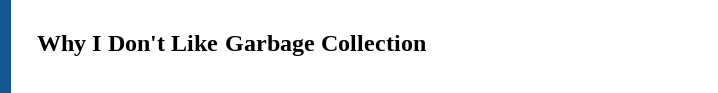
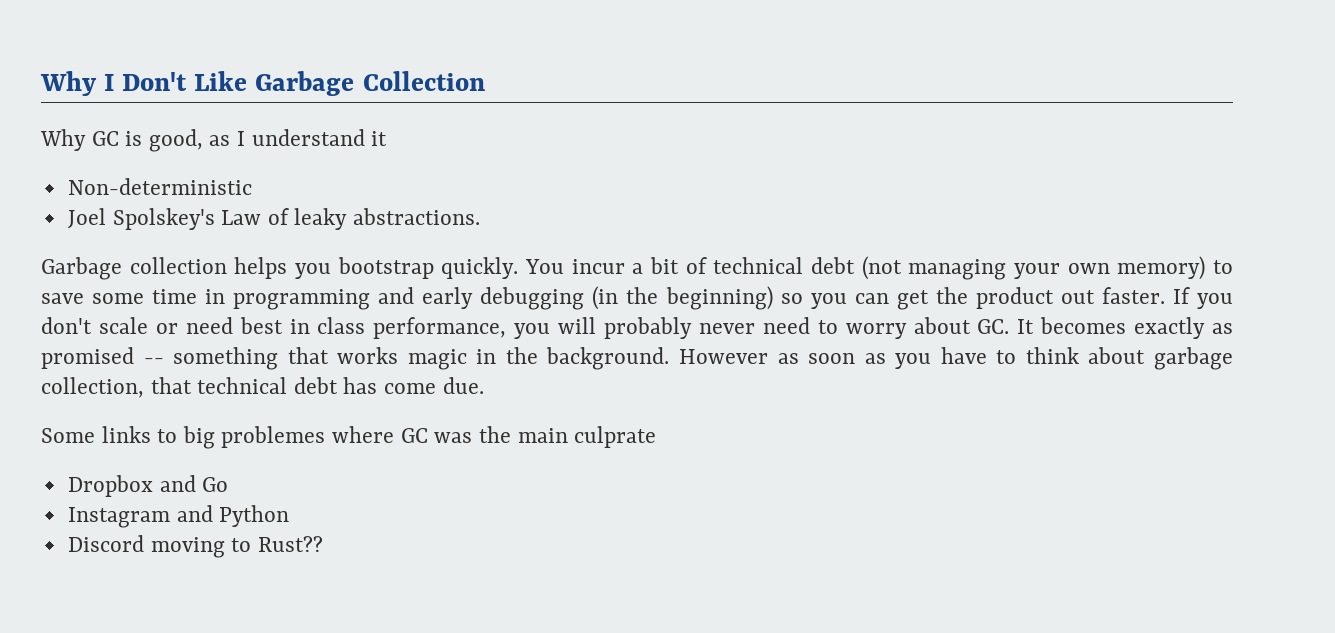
+ Why GC is good, as I understand it
+ Non-deterministic
+ Joel Spolskey's Law of leaky abstractions.
+ Garbage collection helps you bootstrap quickly. You incur a bit of technical debt (not managing your own memory) to save some time in programming and early debugging (in the beginning) so you can get the product out faster. If you don't scale or need best in class performance, you will probably never need to worry about GC. It becomes exactly as promised -- something that works magic in the background. However as soon as you have to think about garbage collection, that technical debt has come due.
+ Some links to big problemes where GC was the main culprate
+ Dropbox and Go
+ Instagram and Python
+ Discord moving to Rust??

